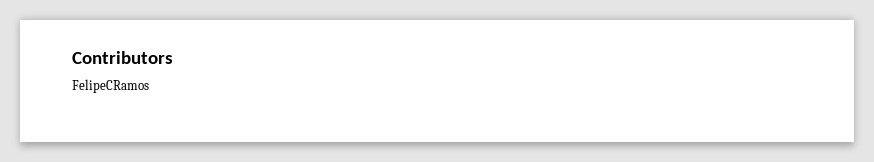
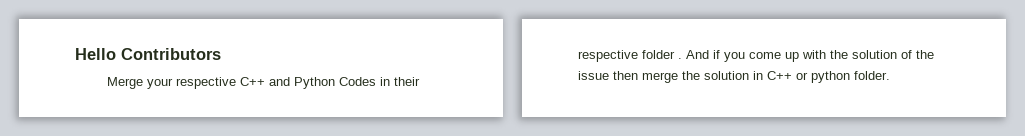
- Contributors
+ Hello Contributors
- FelipeCRamos
+ Merge your respective C++ and Python Codes in their respective folder . And if you come up with the solution of the issue then merge the solution in C++ or python folder.

